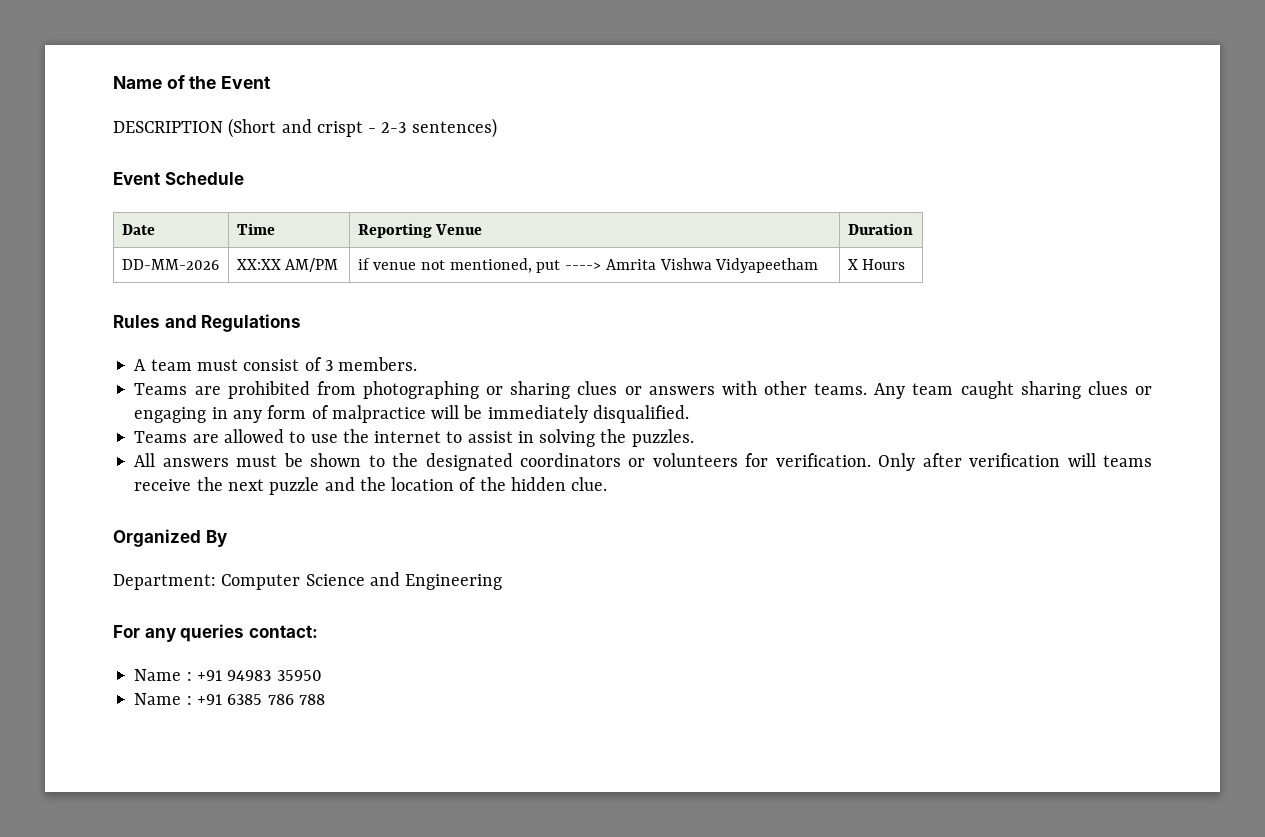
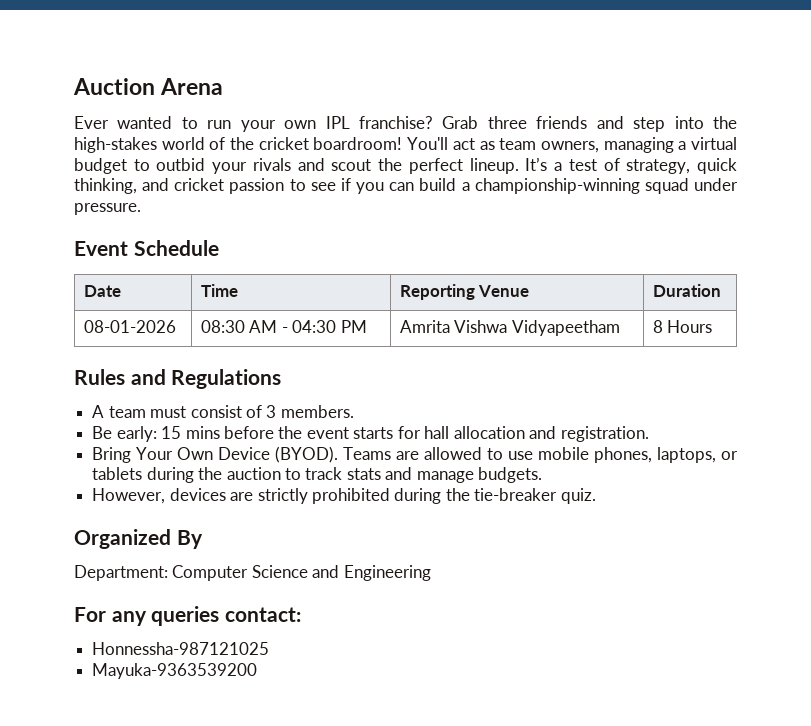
- Name of the Event
- DESCRIPTION (Short and crispt - 2-3 sentences)
+ Auction Arena
+ Ever wanted to run your own IPL franchise? Grab three friends and step into the high-stakes world of the cricket boardroom! You'll act as team owners, managing a virtual budget to outbid your rivals and scout the perfect lineup. It’s a test of strategy, quick thinking, and cricket passion to see if you can build a championship-winning squad under pressure.
- DD-MM-2026 | XX:XX AM/PM | if venue not mentioned, put ----> Amrita Vishwa Vidyapeetham | X Hours
+ 08-01-2026 | 08:30 AM - 04:30 PM | Amrita Vishwa Vidyapeetham | 8 Hours
- Teams are prohibited from photographing or sharing clues or answers with other teams. Any team caught sharing clues or engaging in any form of malpractice will be immediately disqualified.
- Teams are allowed to use the internet to assist in solving the puzzles.
- All answers must be shown to the designated coordinators or volunteers for verification. Only after verification will teams receive the next puzzle and the location of the hidden clue.
+ Be early: 15 mins before the event starts for hall allocation and registration.
+ Bring Your Own Device (BYOD). Teams are allowed to use mobile phones, laptops, or tablets during the auction to track stats and manage budgets.
+ However, devices are strictly prohibited during the tie-breaker quiz.
- Name : +91 94983 35950
- Name : +91 6385 786 788
+ Honnessha-987121025
+ Mayuka-9363539200

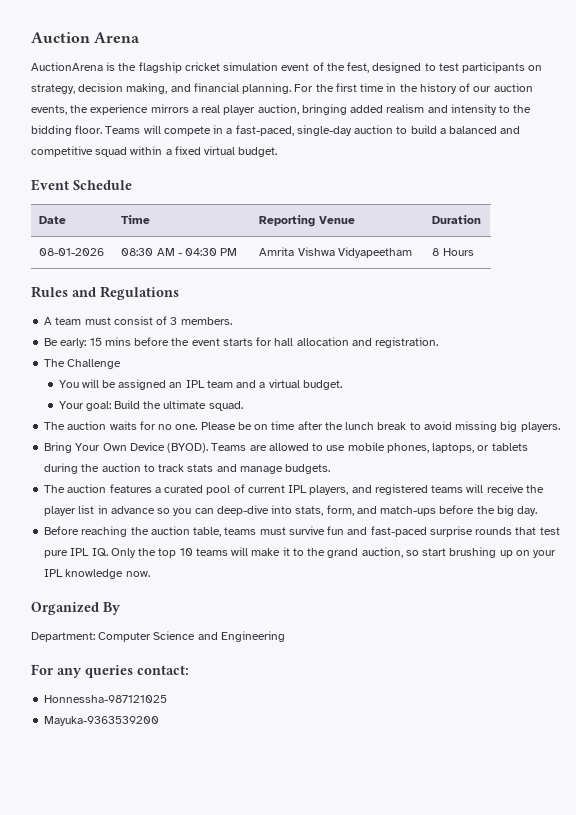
- Ever wanted to run your own IPL franchise? Grab three friends and step into the high-stakes world of the cricket boardroom! You'll act as team owners, managing a virtual budget to outbid your rivals and scout the perfect lineup. It’s a test of strategy, quick thinking, and cricket passion to see if you can build a championship-winning squad under pressure.
+ AuctionArena is the flagship cricket simulation event of the fest, designed to test participants on strategy, decision making, and financial planning. For the first time in the history of our auction events, the experience mirrors a real player auction, bringing added realism and intensity to the bidding floor. Teams will compete in a fast-paced, single-day auction to build a balanced and competitive squad within a fixed virtual budget.
+ The Challenge
+ You will be assigned an IPL team and a virtual budget.
+ Your goal: Build the ultimate squad.
+ The auction waits for no one. Please be on time after the lunch break to avoid missing big players.
- However, devices are strictly prohibited during the tie-breaker quiz.
+ The auction features a curated pool of current IPL players, and registered teams will receive the player list in advance so you can deep-dive into stats, form, and match-ups before the big day.
+ Before reaching the auction table, teams must survive fun and fast-paced surprise rounds that test pure IPL IQ. Only the top 10 teams will make it to the grand auction, so start brushing up on your IPL knowledge now.

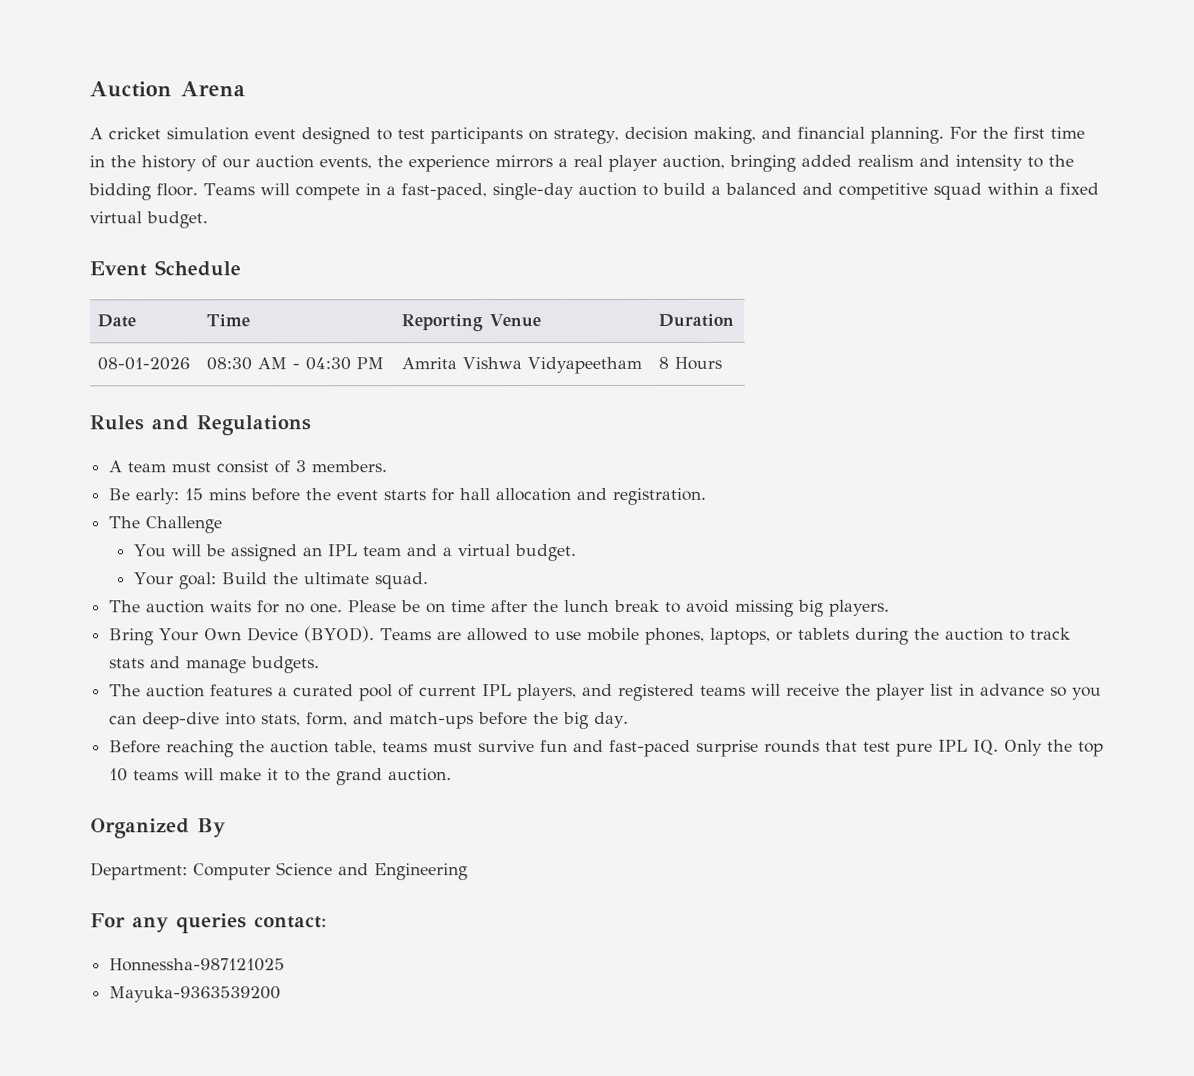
- AuctionArena is the flagship cricket simulation event of the fest, designed to test participants on strategy, decision making, and financial planning.
+ A cricket simulation event designed to test participants on strategy, decision making, and financial planning.
- Before reaching the auction table, teams must survive fun and fast-paced surprise rounds that test pure IPL IQ. Only the top 10 teams will make it to the grand auction, so start brushing up on your IPL knowledge now.
+ Before reaching the auction table, teams must survive fun and fast-paced surprise rounds that test pure IPL IQ. Only the top 10 teams will make it to the grand auction.

